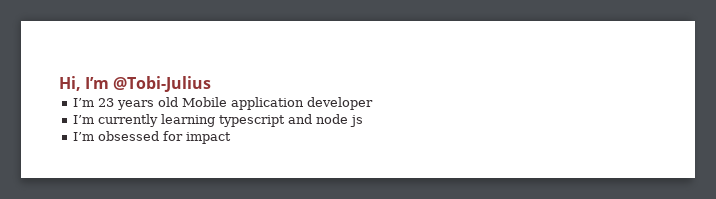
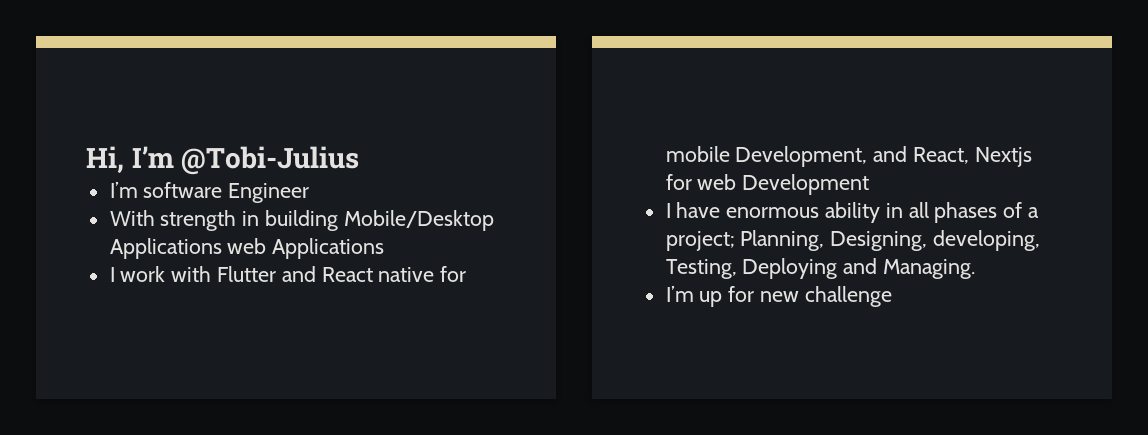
- I’m 23 years old Mobile application developer
- I’m currently learning typescript and node js
- I’m obsessed for impact
+ I’m software Engineer
+ With strength in building Mobile/Desktop Applications web Applications
+ I work with Flutter and React native for mobile Development, and React, Nextjs for web Development
+ I have enormous ability in all phases of a project; Planning, Designing, developing, Testing, Deploying and Managing.
+ I’m up for new challenge

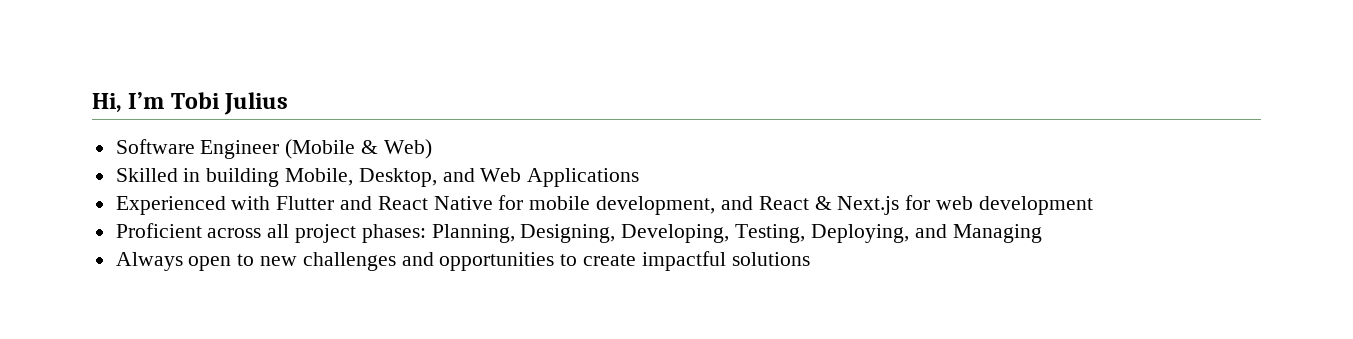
- Hi, I’m @Tobi-Julius
- I’m software Engineer
- With strength in building Mobile/Desktop Applications web Applications
+ Hi, I’m Tobi Julius
+ Software Engineer (Mobile & Web)
+ Skilled in building Mobile, Desktop, and Web Applications
- I work with Flutter and React native for mobile Development, and React, Nextjs for web Development
- I have enormous ability in all phases of a project; Planning, Designing, developing, Testing, Deploying and Managing.
- I’m up for new challenge
+ Experienced with Flutter and React Native for mobile development, and React & Next.js for web development
+ Proficient across all project phases: Planning, Designing, Developing, Testing, Deploying, and Managing
+ Always open to new challenges and opportunities to create impactful solutions

